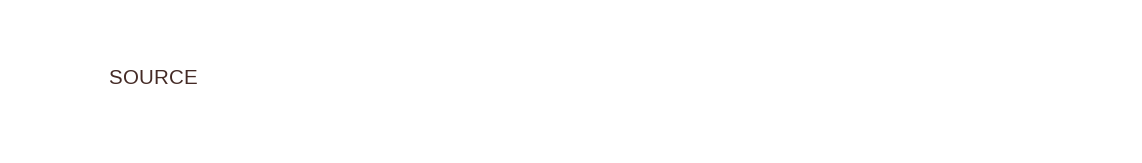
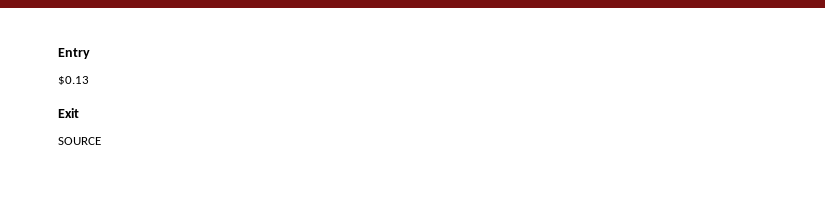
+ Entry
+ $0.13
+ Exit

